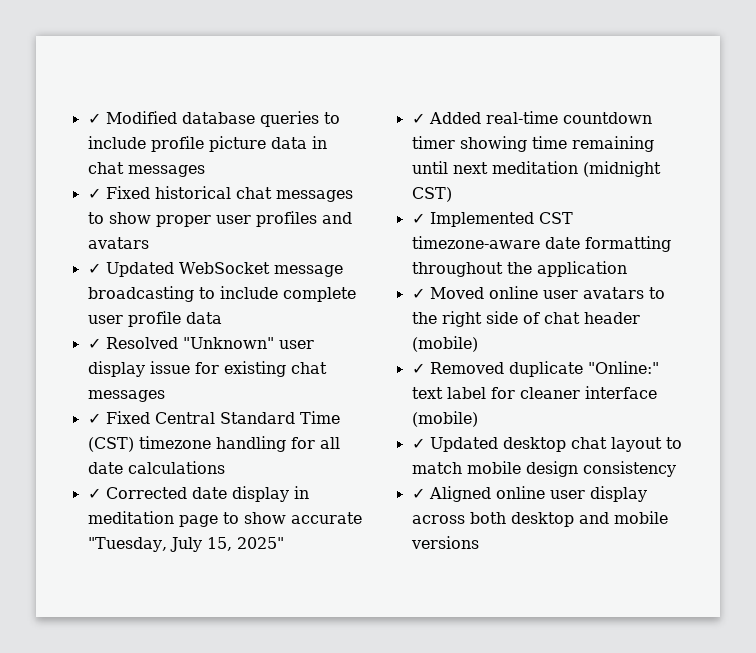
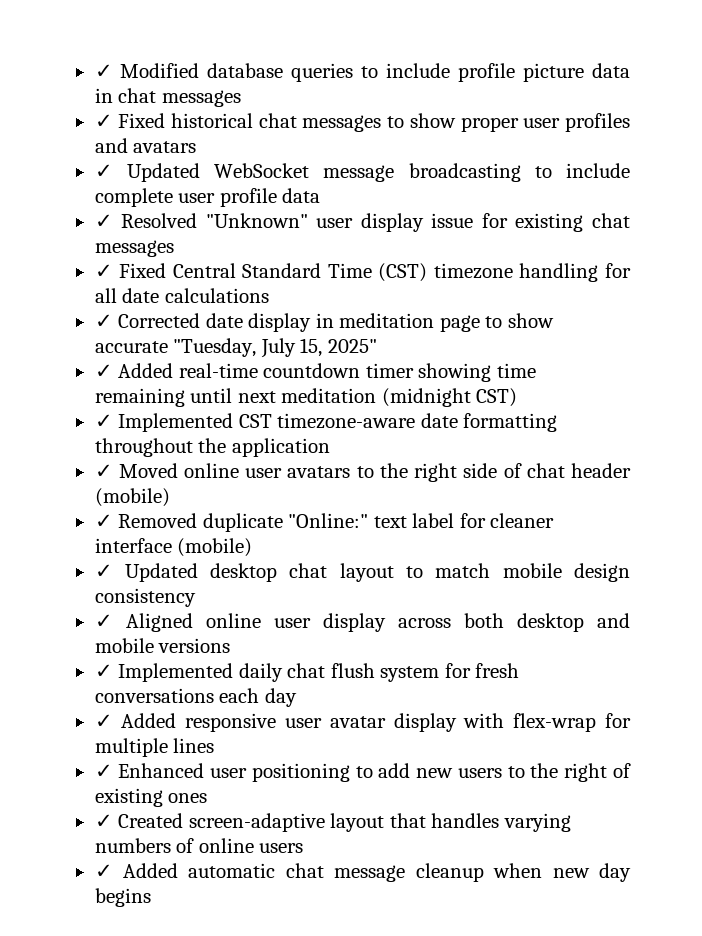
+ ✓ Implemented daily chat flush system for fresh conversations each day
+ ✓ Added responsive user avatar display with flex-wrap for multiple lines
+ ✓ Enhanced user positioning to add new users to the right of existing ones
+ ✓ Created screen-adaptive layout that handles varying numbers of online users
+ ✓ Added automatic chat message cleanup when new day begins

